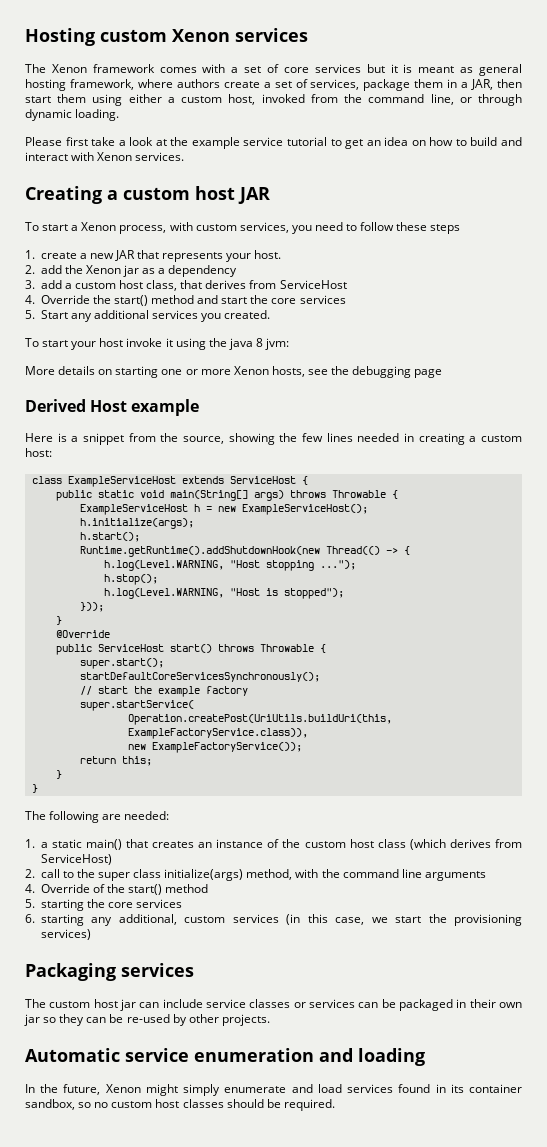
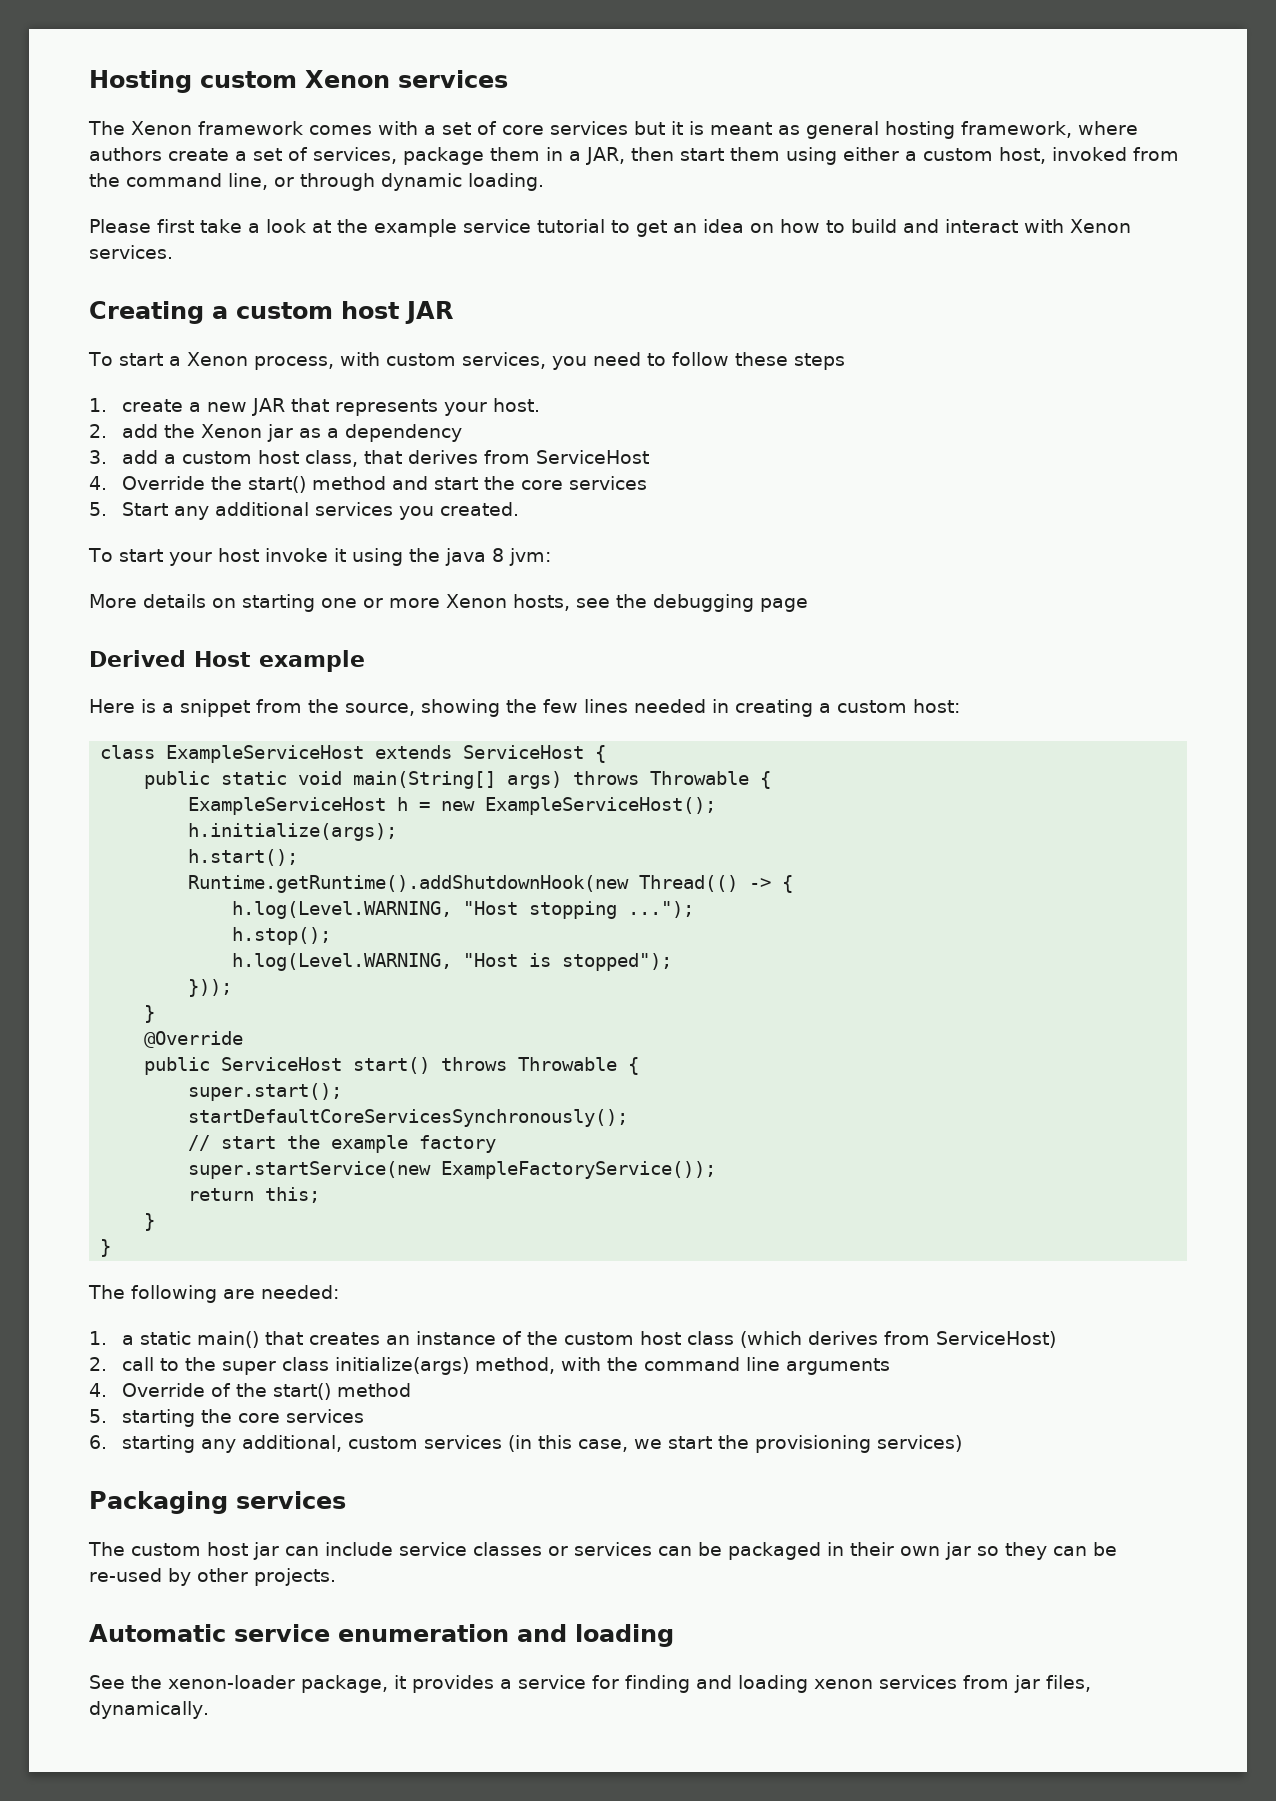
- super.startService(
- Operation.createPost(UriUtils.buildUri(this, ExampleFactoryService.class)),
- new ExampleFactoryService());
+ super.startService(new ExampleFactoryService());
- In the future, Xenon might simply enumerate and load services found in its container sandbox, so no custom host classes should be required.
+ See the xenon-loader package, it provides a service for finding and loading xenon services from jar files, dynamically.

